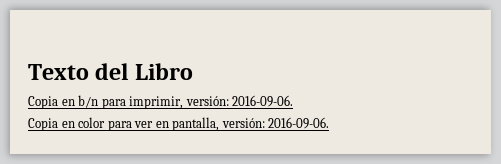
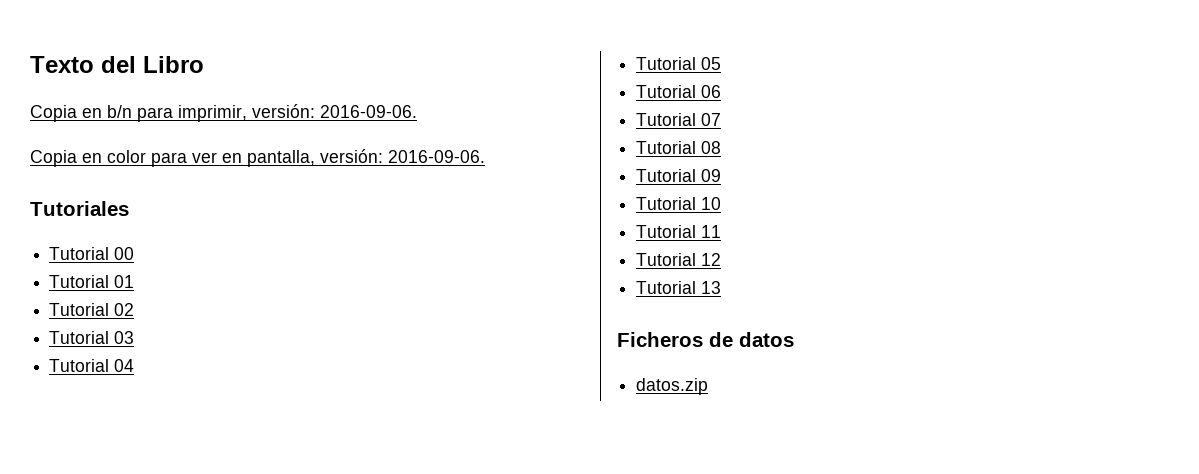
+ Tutoriales
+ Tutorial 00
+ Tutorial 01
+ Tutorial 02
+ Tutorial 03
+ Tutorial 04
+ Tutorial 05
+ Tutorial 06
+ Tutorial 07
+ Tutorial 08
+ Tutorial 09
+ Tutorial 10
+ Tutorial 11
+ Tutorial 12
+ Tutorial 13
+ Ficheros de datos
+ datos.zip

